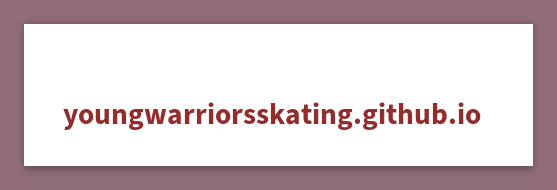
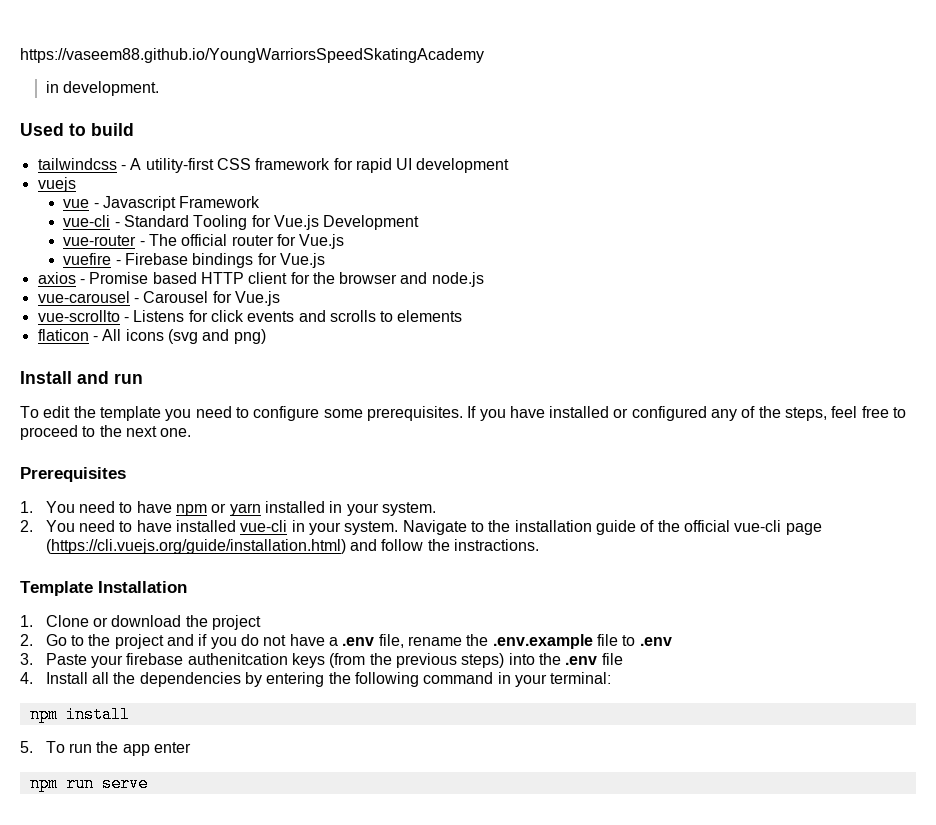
- youngwarriorsskating.github.io
+ https://vaseem88.github.io/YoungWarriorsSpeedSkatingAcademy
+ in development.
+ Used to build
+ tailwindcss - A utility-first CSS framework for rapid UI development
+ vuejs
+ vue - Javascript Framework
+ vue-cli - Standard Tooling for Vue.js Development
+ vue-router - The official router for Vue.js
+ vuefire - Firebase bindings for Vue.js
+ axios - Promise based HTTP client for the browser and node.js
+ vue-carousel - Carousel for Vue.js
+ vue-scrollto - Listens for click events and scrolls to elements
+ flaticon - All icons (svg and png)
+ Install and run
+ To edit the template you need to configure some prerequisites. If you have installed or configured any of the steps, feel free to proceed to the next one.
+ Prerequisites
+ 1. You need to have npm or yarn installed in your system.
+ 2. You need to have installed vue-cli in your system. Navigate to the installation guide of the official vue-cli page (https://cli.vuejs.org/guide/installation.html) and follow the instractions.
+ Template Installation
+ 1. Clone or download the project
+ 2. Go to the project and if you do not have a .env file, rename the .env.example file to .env
+ 3. Paste your firebase authenitcation keys (from the previous steps) into the .env file
+ 4. Install all the dependencies by entering the following command in your terminal:
+ npm install
+ 5. To run the app enter
+ npm run serve

